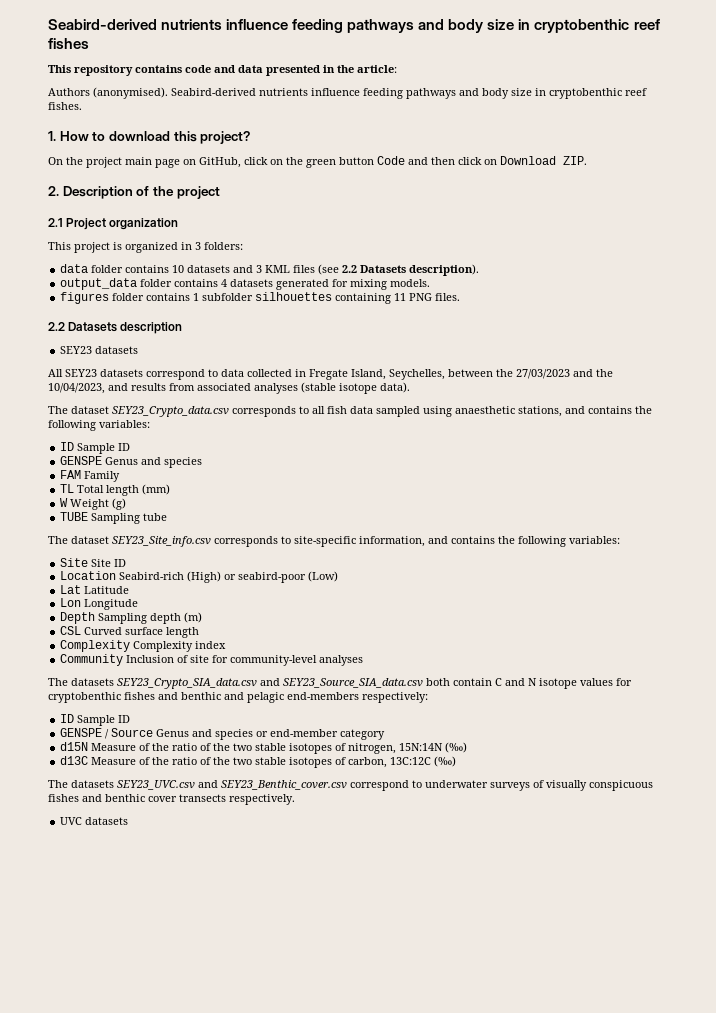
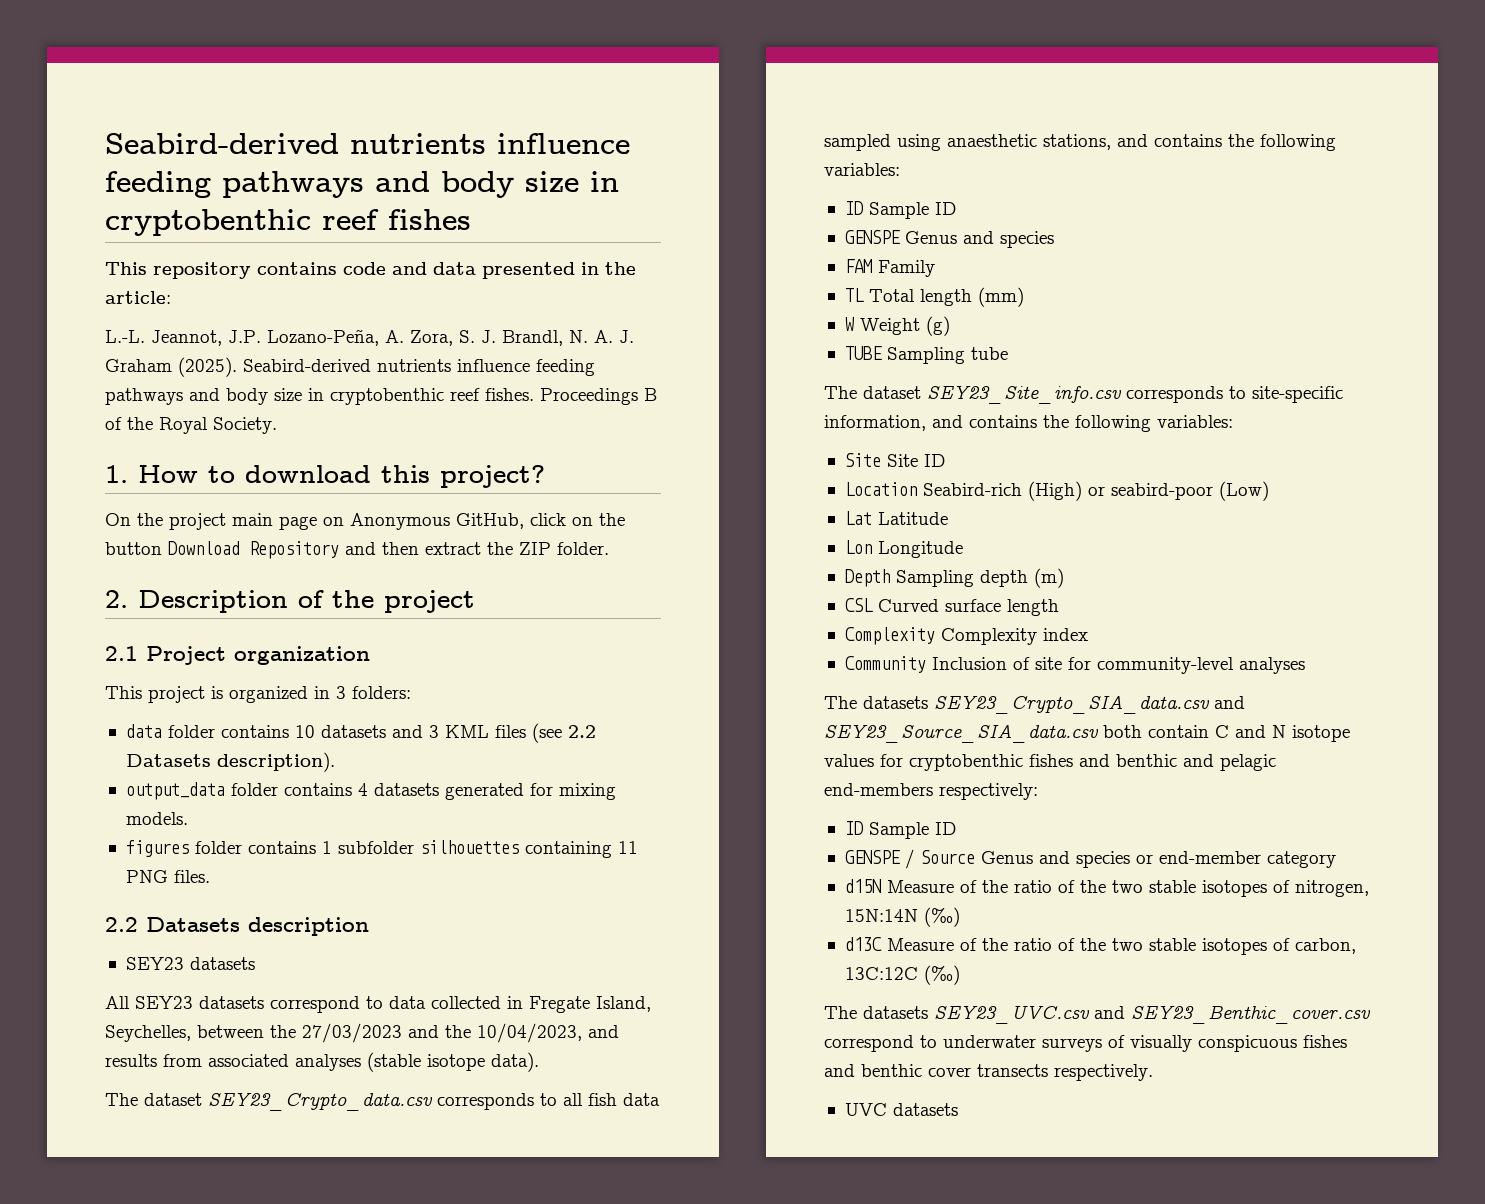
- Authors (anonymised).
+ L.-L. Jeannot, J.P. Lozano-Peña, A. Zora, S. J. Brandl, N. A. J. Graham (2025).
+ Proceedings B of the Royal Society.
- On the project main page on GitHub, click on the green button Code and then click on Download ZIP.
+ On the project main page on Anonymous GitHub, click on the button Download Repository and then extract the ZIP folder.

